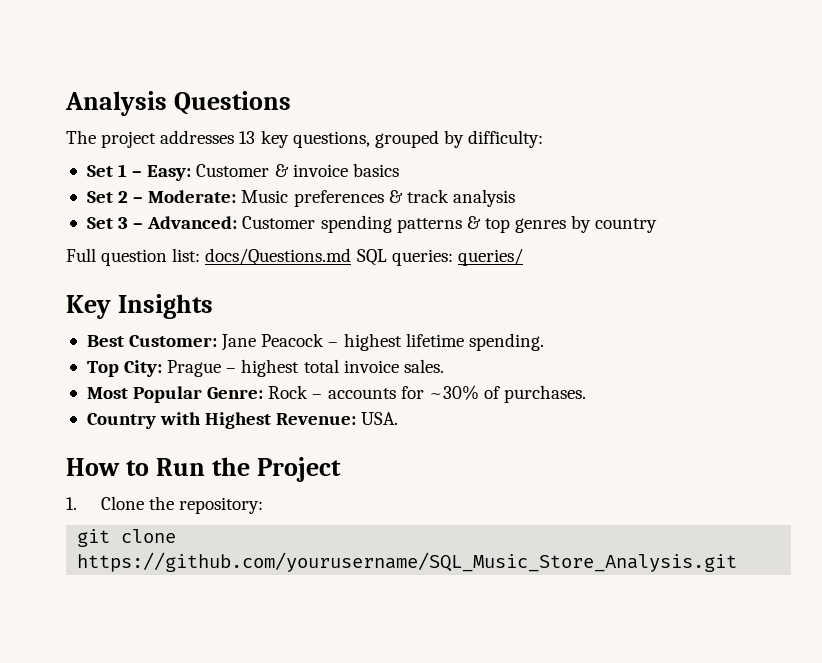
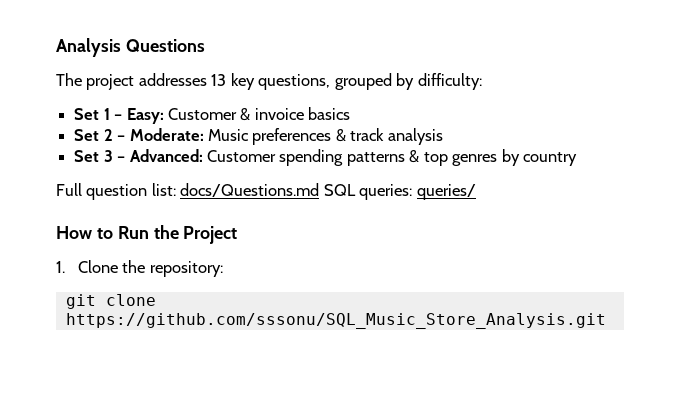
- Key Insights
- Best Customer: Jane Peacock – highest lifetime spending.
- Top City: Prague – highest total invoice sales.
- Most Popular Genre: Rock – accounts for ~30% of purchases.
- Country with Highest Revenue: USA.
- git clone https://github.com/yourusername/SQL_Music_Store_Analysis.git
+ git clone https://github.com/sssonu/SQL_Music_Store_Analysis.git

